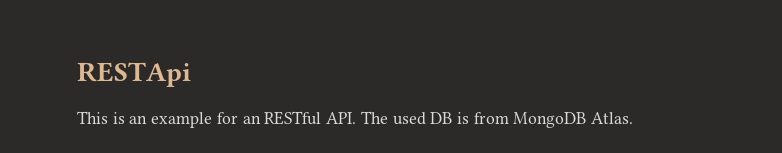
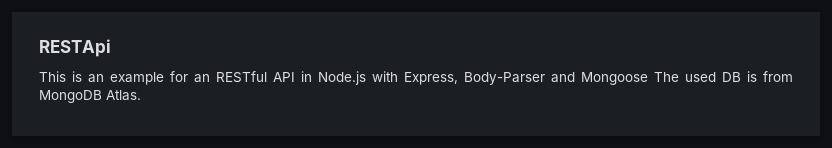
- This is an example for an RESTful API. The used DB is from MongoDB Atlas.
+ This is an example for an RESTful API in Node.js with Express, Body-Parser and Mongoose The used DB is from MongoDB Atlas.

